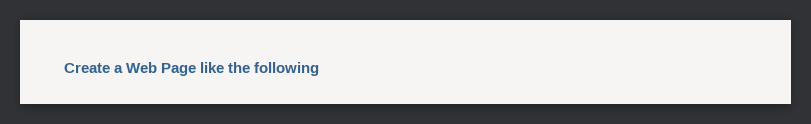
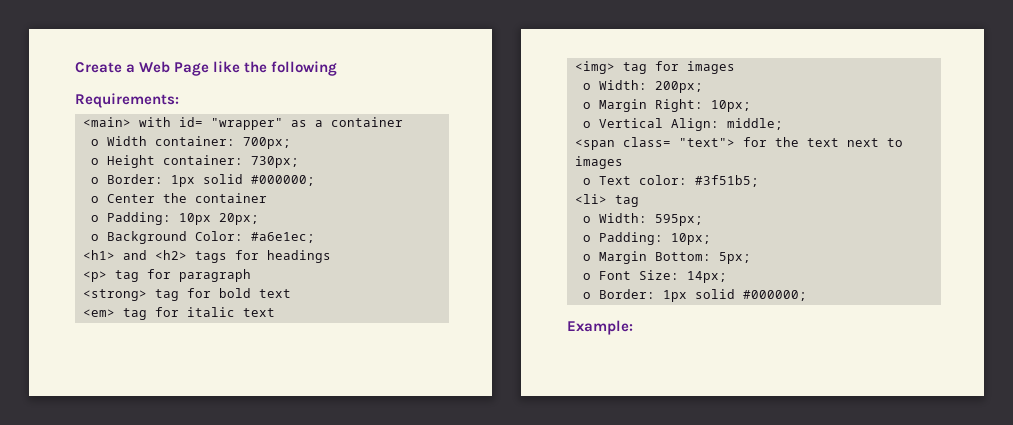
+ Requirements:
+ <main> with id= "wrapper" as a container
+ o Width container: 700px;
+ o Height container: 730px;
+ o Border: 1px solid #000000;
+ o Center the container
+ o Padding: 10px 20px;
+ o Background Color: #a6e1ec;
+ <h1> and <h2> tags for headings
+ <p> tag for paragraph
+ <strong> tag for bold text
+ <em> tag for italic text
+ <img> tag for images
+ o Width: 200px;
+ o Margin Right: 10px;
+ o Vertical Align: middle;
+ <span class= "text"> for the text next to images
+ o Text color: #3f51b5;
+ <li> tag
+ o Width: 595px;
+ o Padding: 10px;
+ o Margin Bottom: 5px;
+ o Font Size: 14px;
+ o Border: 1px solid #000000;
+ Example:

